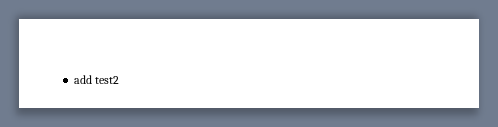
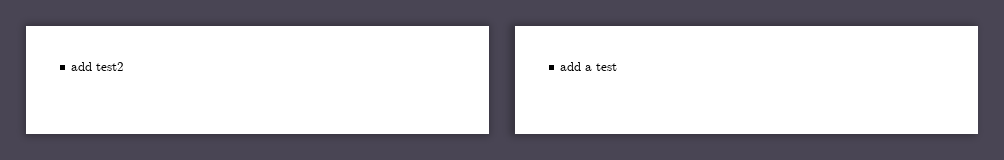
+ add a test

